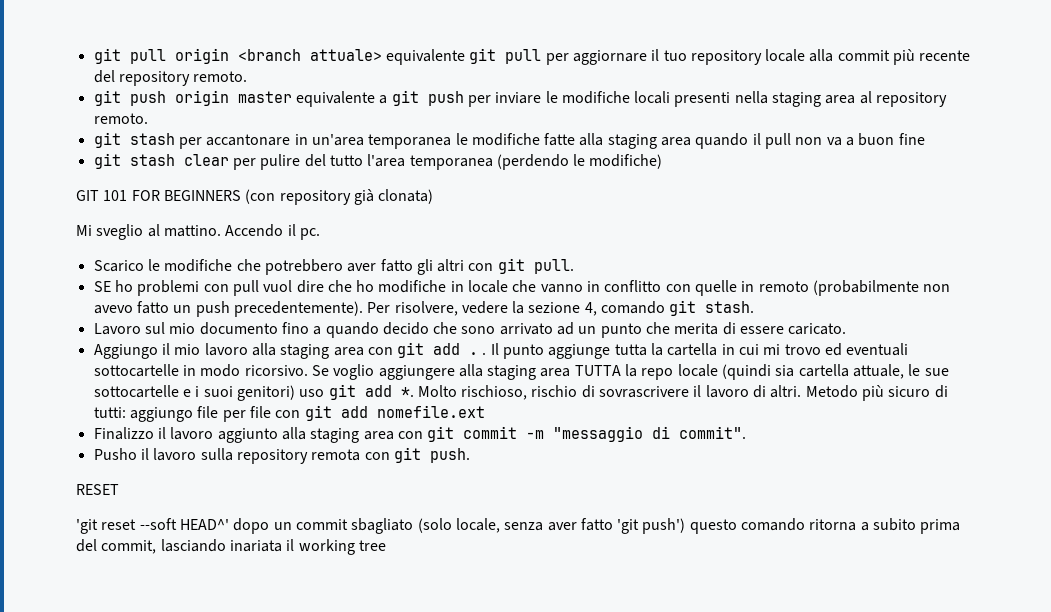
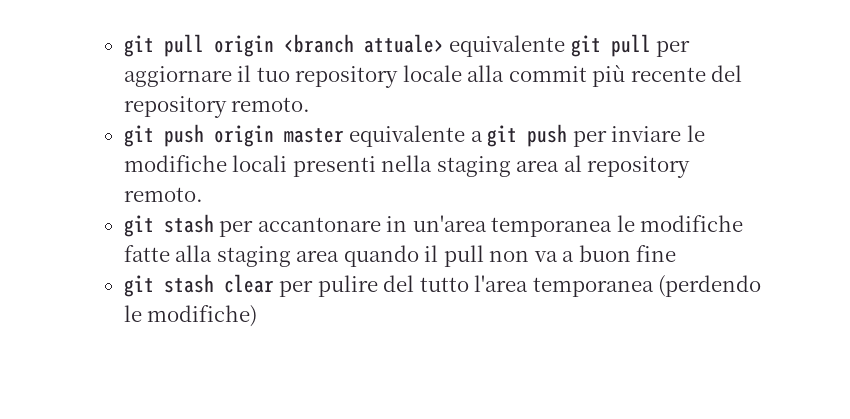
- GIT 101 FOR BEGINNERS (con repository già clonata)
- Mi sveglio al mattino. Accendo il pc.
- Scarico le modifiche che potrebbero aver fatto gli altri con git pull.
- SE ho problemi con pull vuol dire che ho modifiche in locale che vanno in conflitto con quelle in remoto (probabilmente non avevo fatto un push precedentemente). Per risolvere, vedere la sezione 4, comando git stash.
- Lavoro sul mio documento fino a quando decido che sono arrivato ad un punto che merita di essere caricato.
- Aggiungo il mio lavoro alla staging area con git add . . Il punto aggiunge tutta la cartella in cui mi trovo ed eventuali sottocartelle in modo ricorsivo. Se voglio aggiungere alla staging area TUTTA la repo locale (quindi sia cartella attuale, le sue sottocartelle e i suoi genitori) uso git add *. Molto rischioso, rischio di sovrascrivere il lavoro di altri. Metodo più sicuro di tutti: aggiungo file per file con git add nomefile.ext
- Finalizzo il lavoro aggiunto alla staging area con git commit -m "messaggio di commit".
- Pusho il lavoro sulla repository remota con git push.
- RESET
- 'git reset --soft HEAD^' dopo un commit sbagliato (solo locale, senza aver fatto 'git push') questo comando ritorna a subito prima del commit, lasciando inariata il working tree

